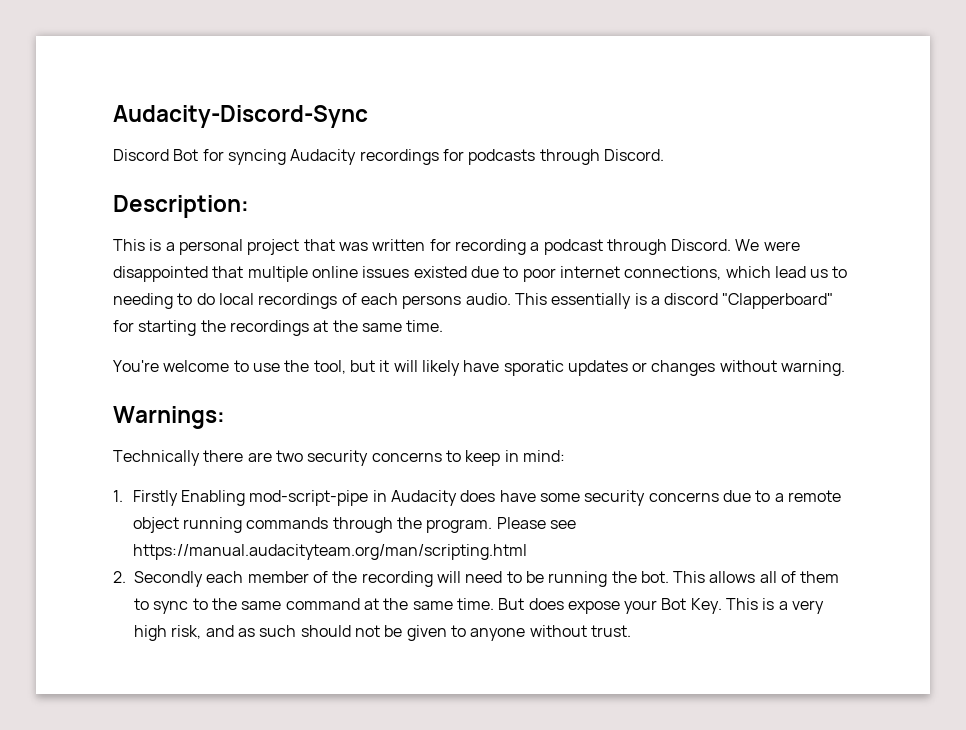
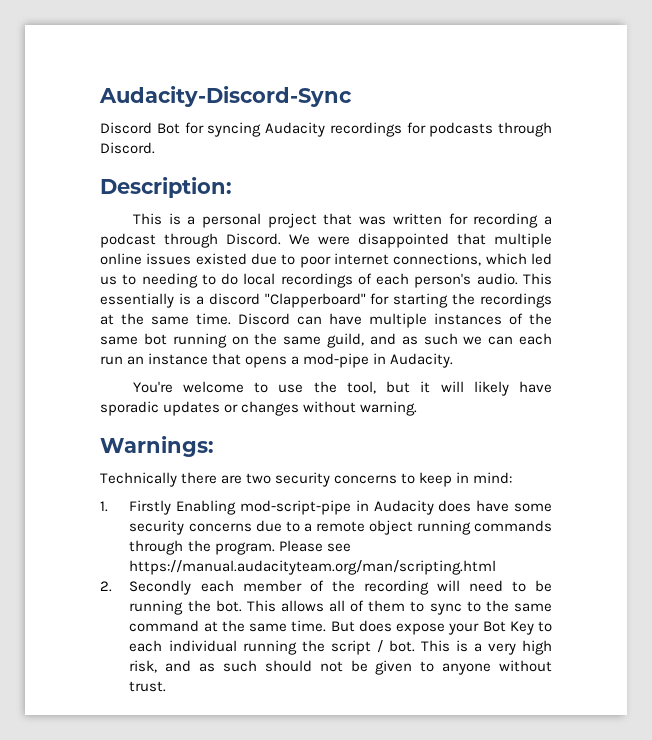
- We were disappointed that multiple online issues existed due to poor internet connections, which lead us to needing to do local recordings of each persons audio.
+ We were disappointed that multiple online issues existed due to poor internet connections, which led us to needing to do local recordings of each person's audio.
+ Discord can have multiple instances of the same bot running on the same guild, and as such we can each run an instance that opens a mod-pipe in Audacity.
- You're welcome to use the tool, but it will likely have sporatic updates or changes without warning.
+ You're welcome to use the tool, but it will likely have sporadic updates or changes without warning.
- But does expose your Bot Key. This is a very high risk, and as such should not be given to anyone without trust.
+ But does expose your Bot Key to each individual running the script / bot. This is a very high risk, and as such should not be given to anyone without trust.

